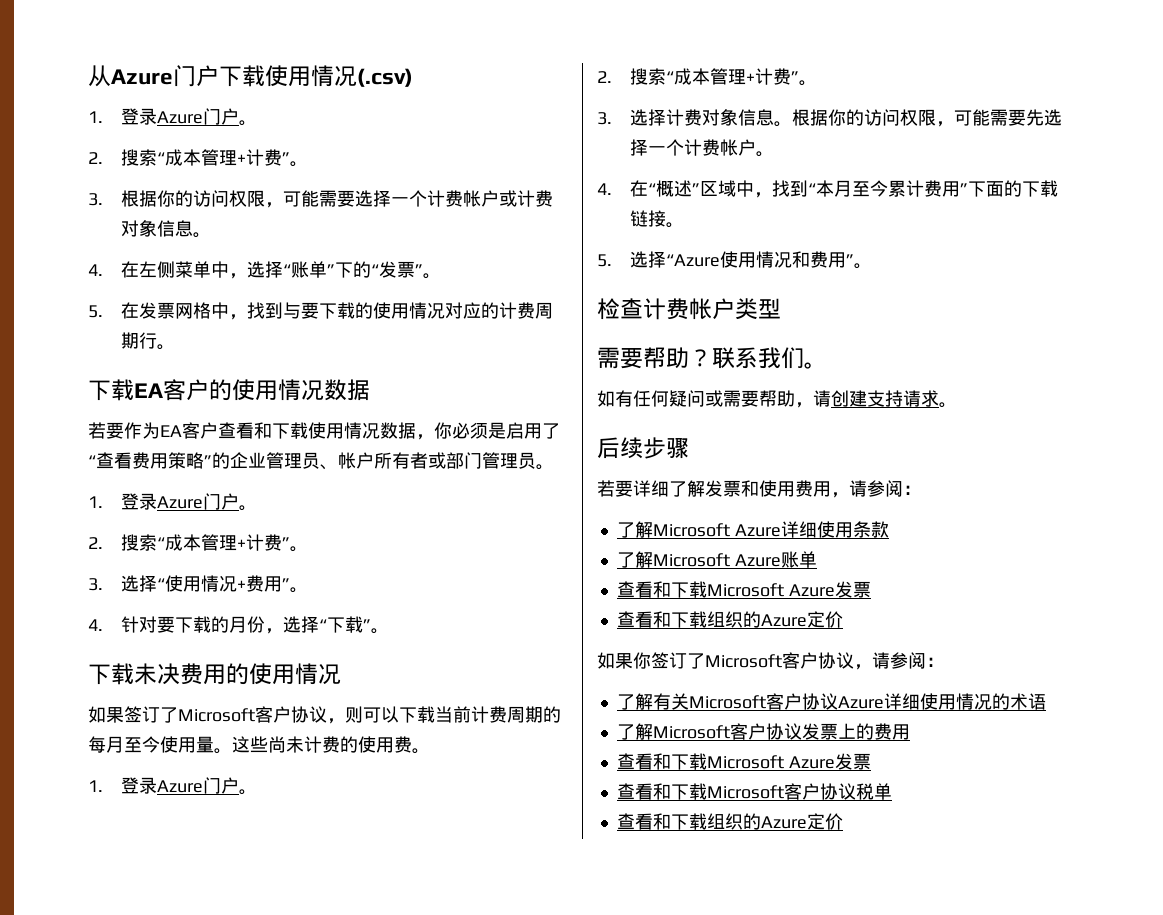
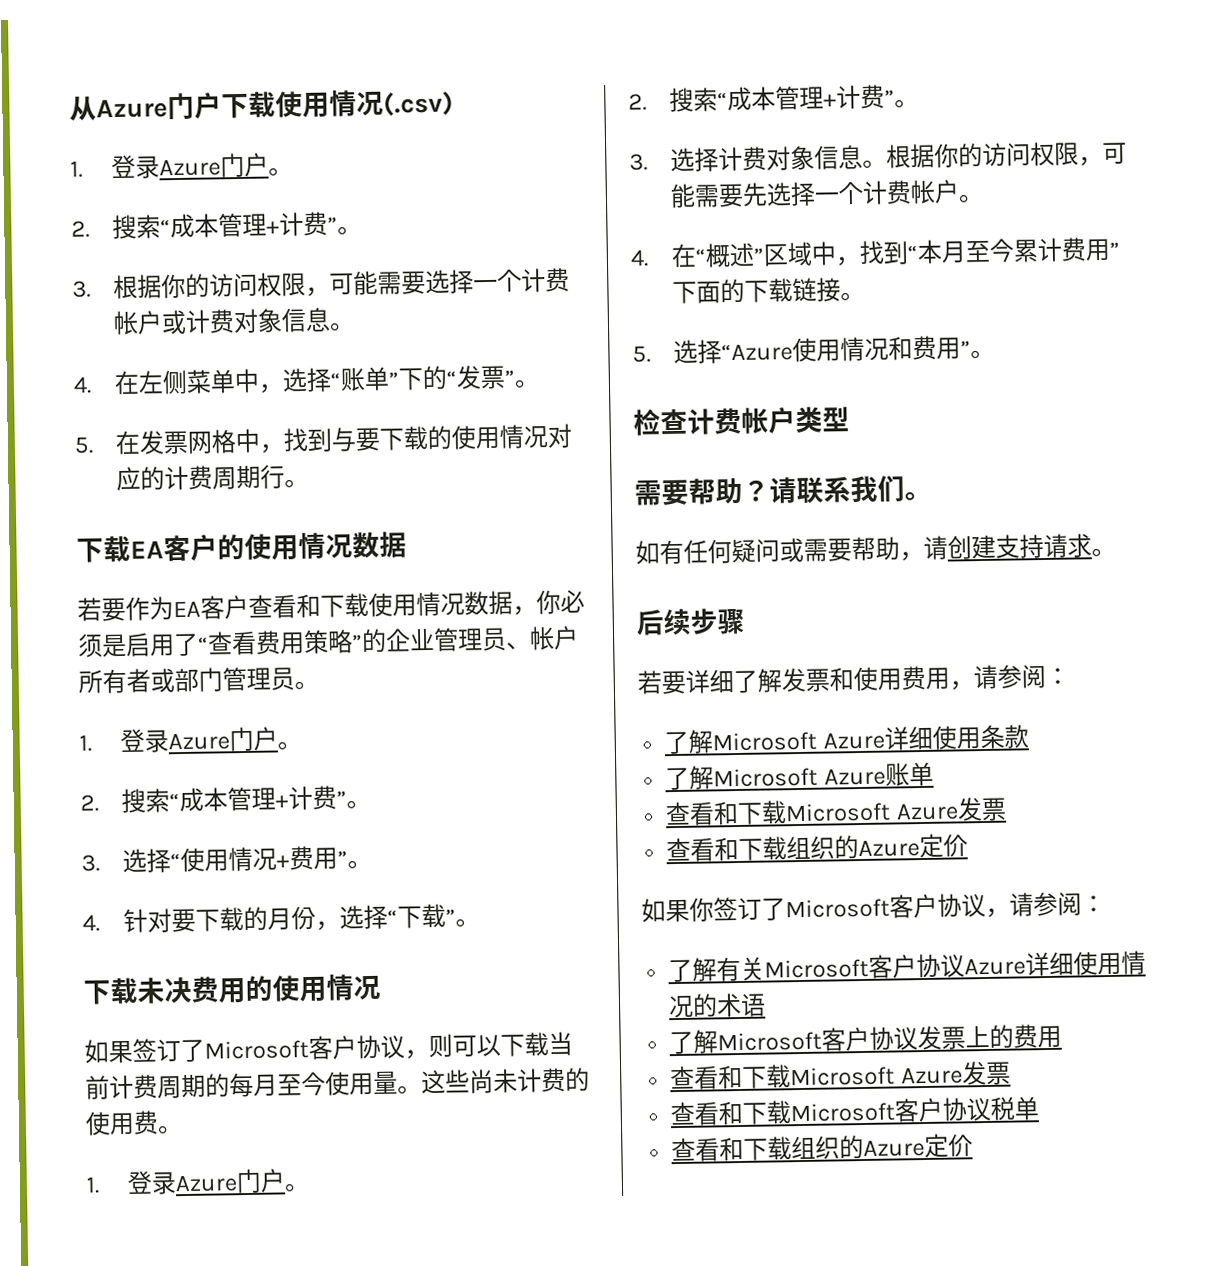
- 联系我们。
+ 请联系我们。

